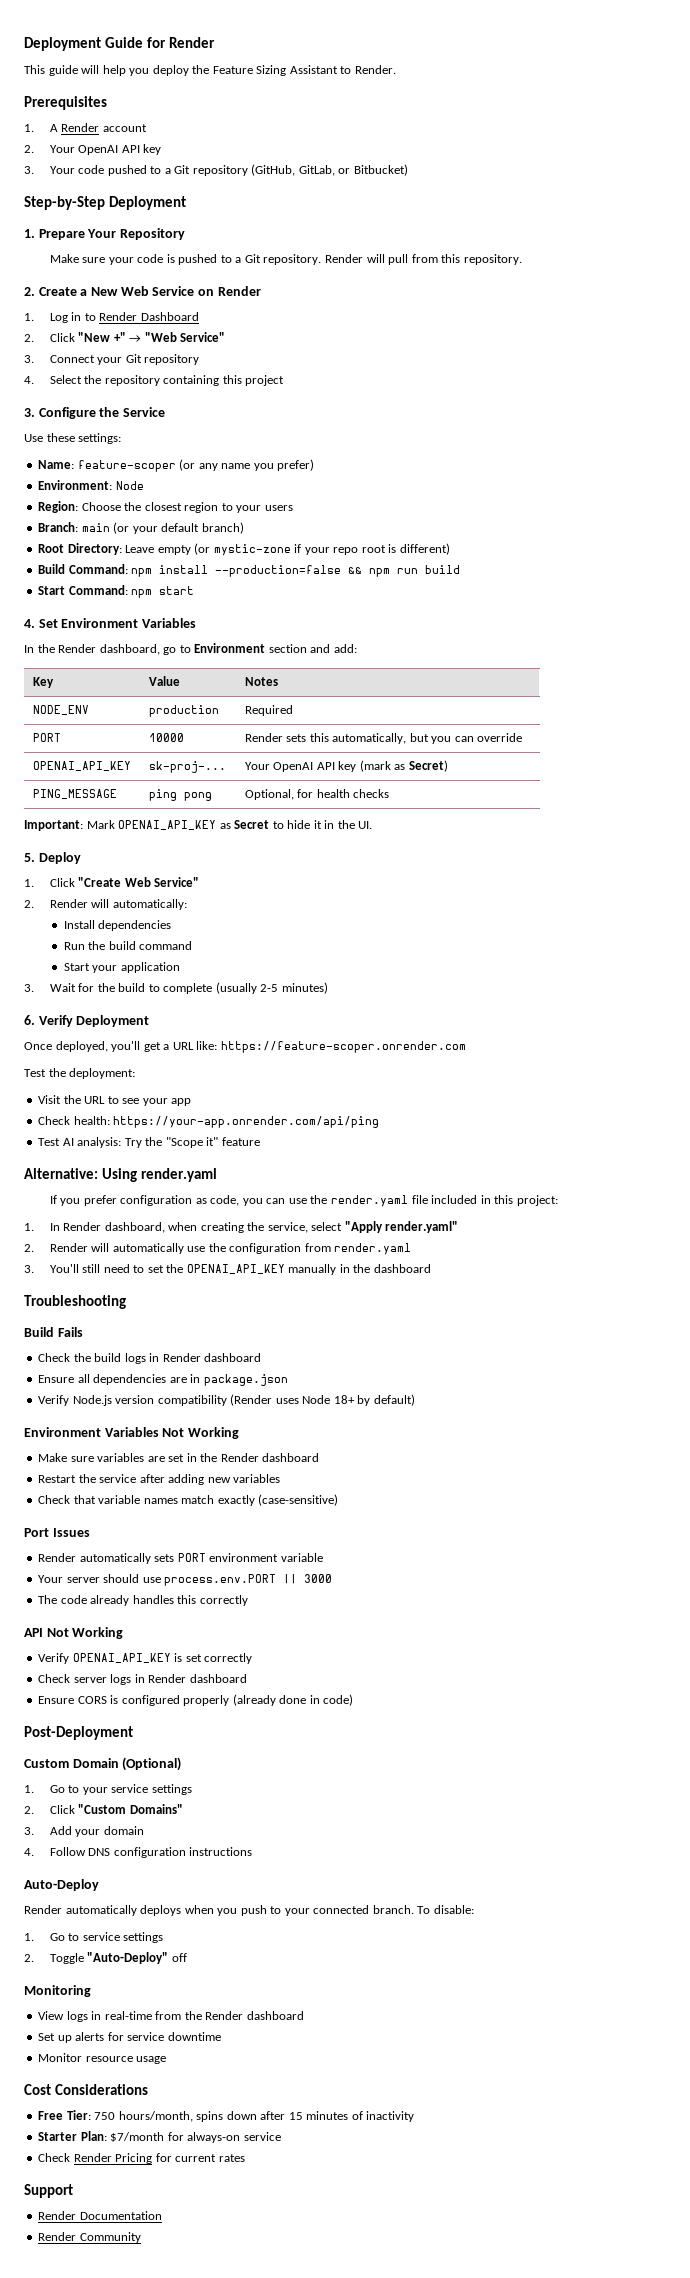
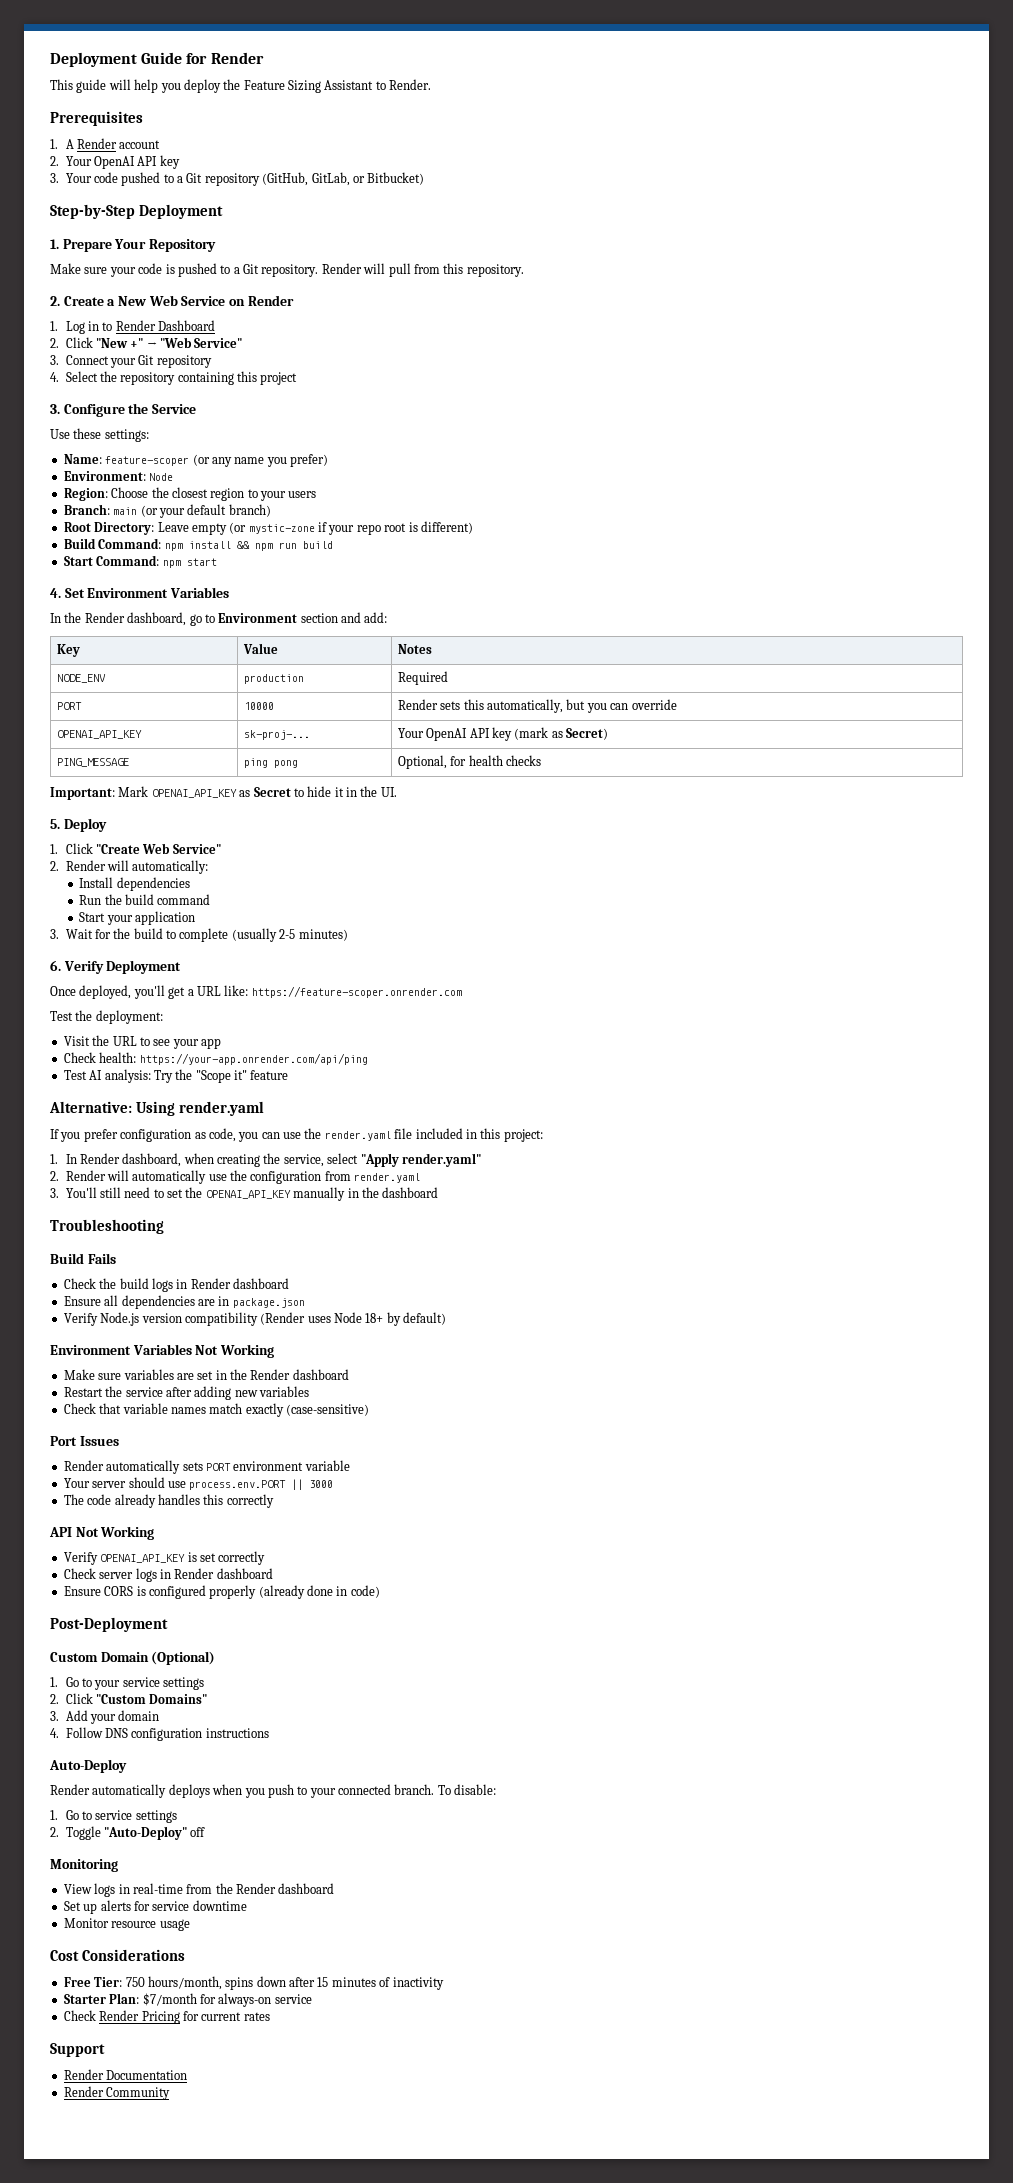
- Build Command: npm install --production=false && npm run build
+ Build Command: npm install && npm run build

